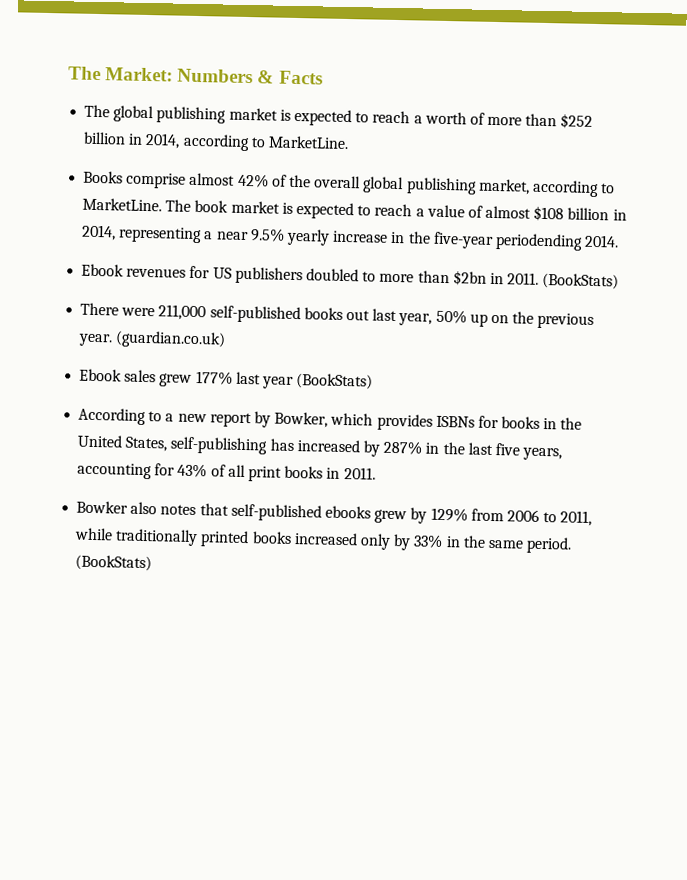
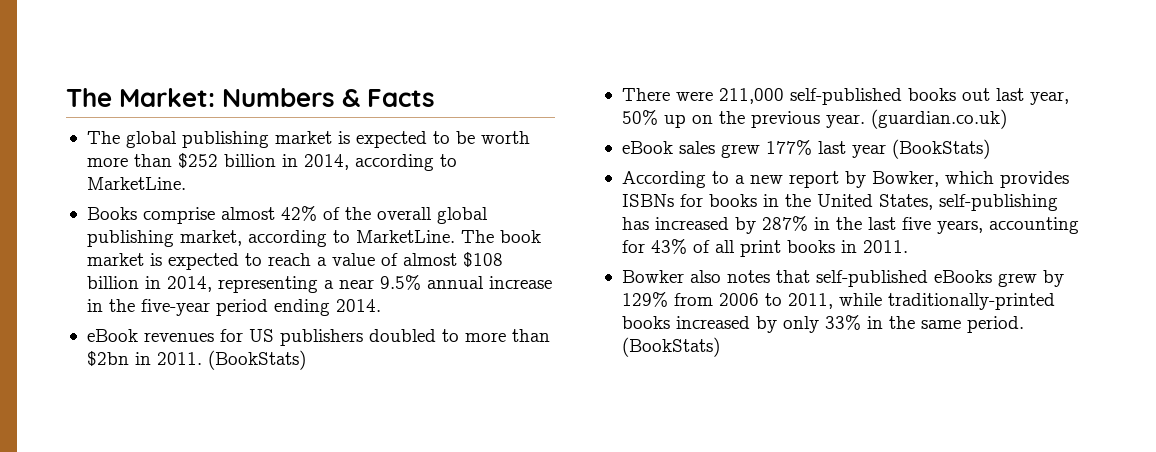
- The global publishing market is expected to reach a worth of more than $252 billion in 2014, according to MarketLine.
+ The global publishing market is expected to be worth more than $252 billion in 2014, according to MarketLine.
- The book market is expected to reach a value of almost $108 billion in 2014, representing a near 9.5% yearly increase in the five-year periodending 2014.
+ The book market is expected to reach a value of almost $108 billion in 2014, representing a near 9.5% annual increase in the five-year period ending 2014.
- Ebook revenues for US publishers doubled to more than $2bn in 2011.
+ eBook revenues for US publishers doubled to more than $2bn in 2011.
- Ebook sales grew 177% last year (BookStats)
+ eBook sales grew 177% last year (BookStats)
- Bowker also notes that self-published ebooks grew by 129% from 2006 to 2011, while traditionally printed books increased only by 33% in the same period.
+ Bowker also notes that self-published eBooks grew by 129% from 2006 to 2011, while traditionally-printed books increased by only 33% in the same period.

